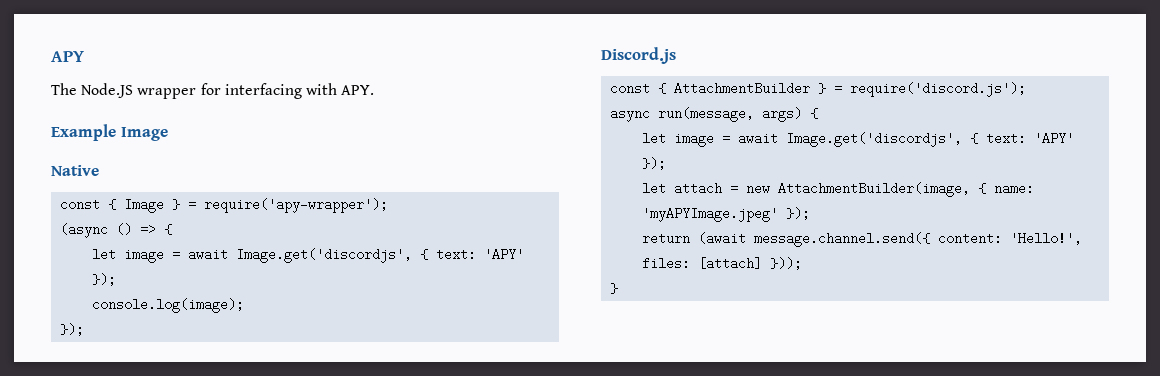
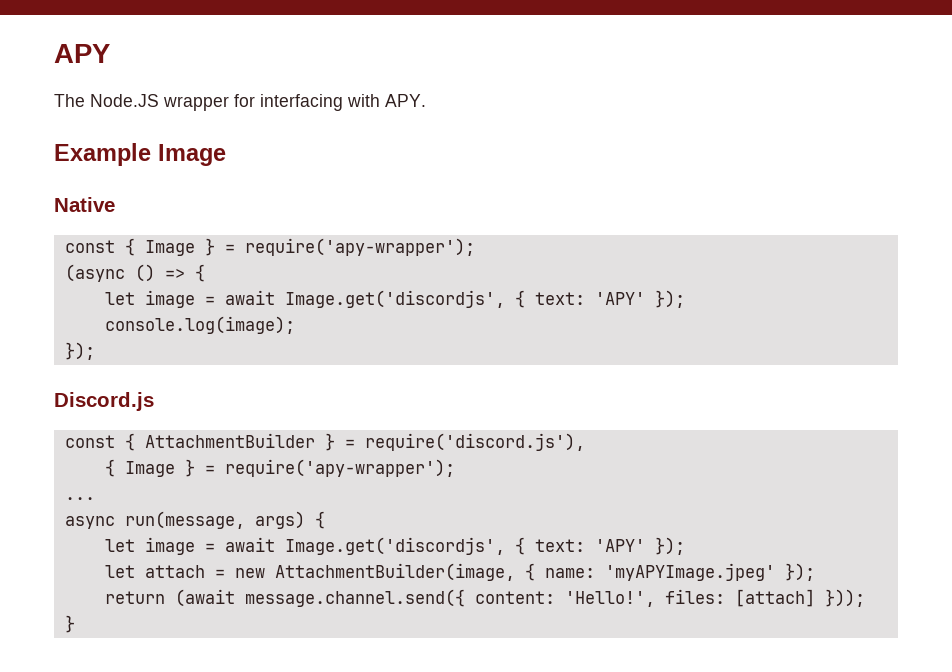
- const { AttachmentBuilder } = require('discord.js');
+ const { AttachmentBuilder } = require('discord.js'),
+ { Image } = require('apy-wrapper');
+ ...

